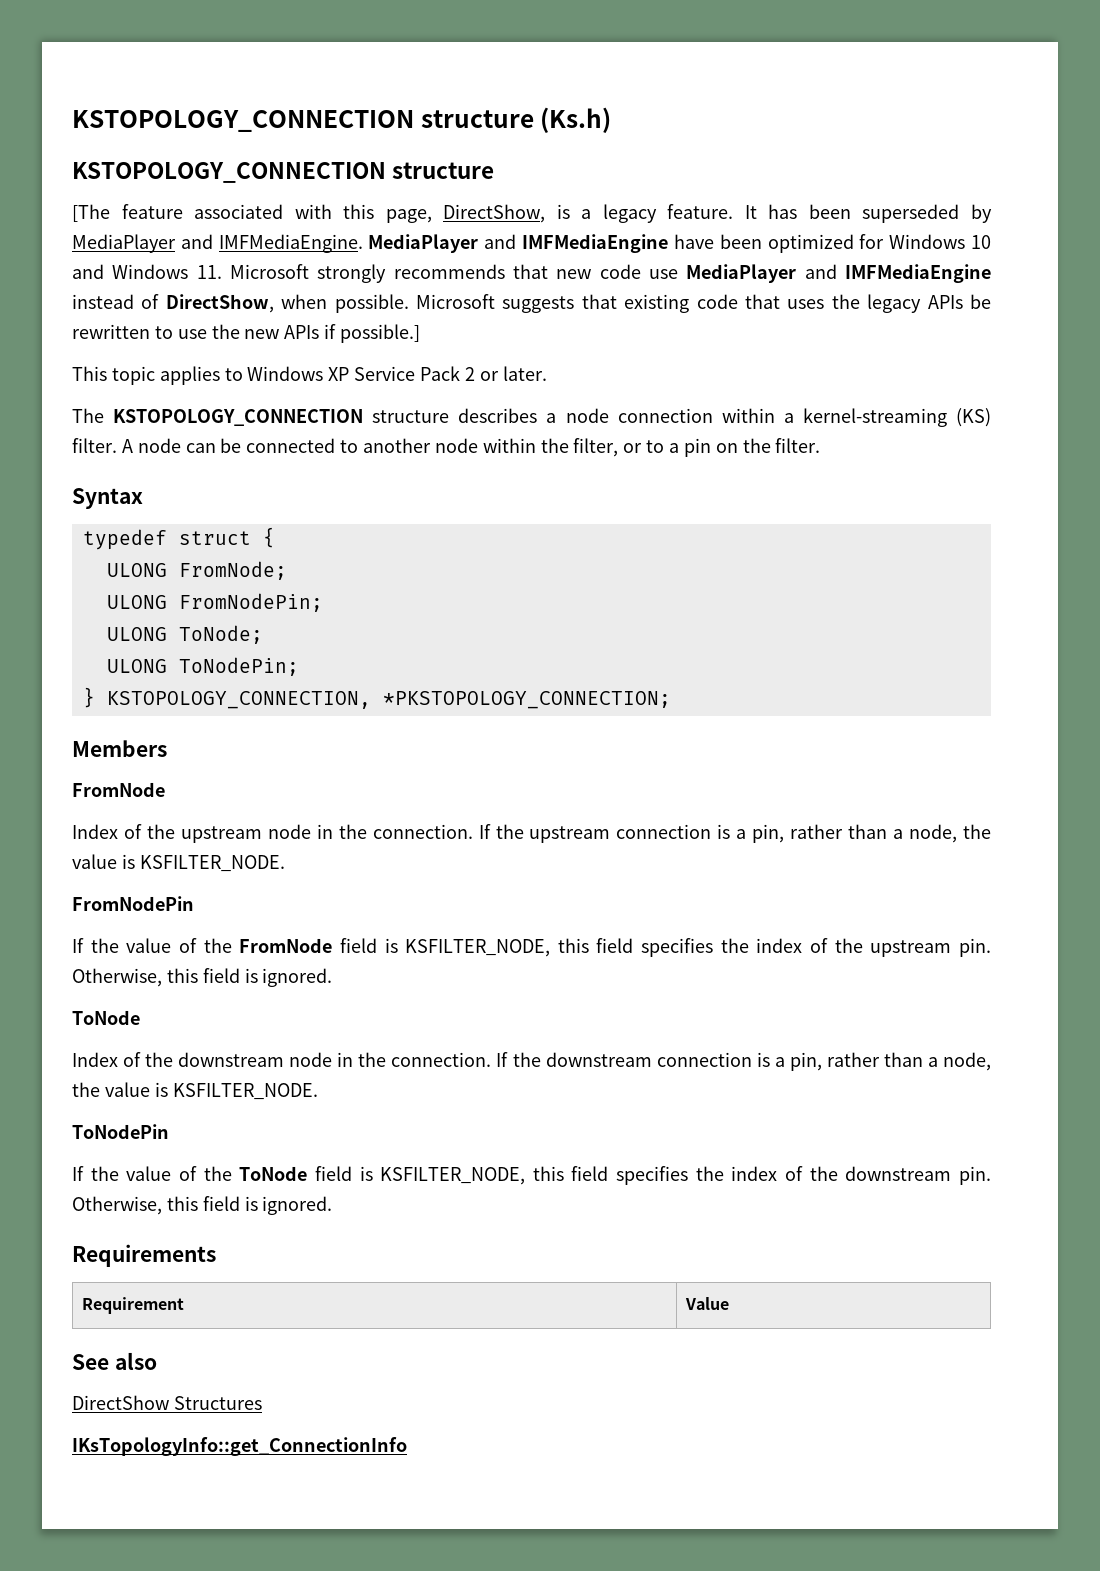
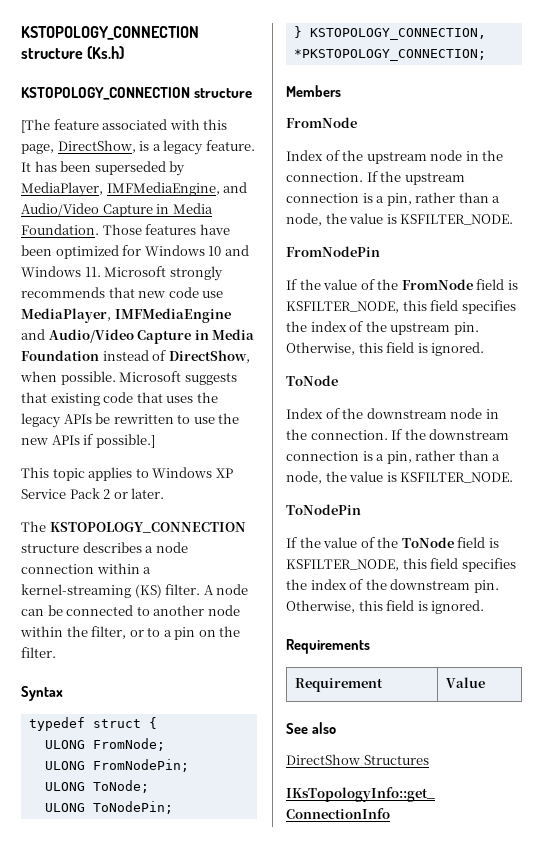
- It has been superseded by MediaPlayer and IMFMediaEngine. MediaPlayer and IMFMediaEngine have been optimized for Windows 10 and Windows 11. Microsoft strongly recommends that new code use MediaPlayer and IMFMediaEngine instead of DirectShow, when possible.
+ It has been superseded by MediaPlayer, IMFMediaEngine, and Audio/Video Capture in Media Foundation. Those features have been optimized for Windows 10 and Windows 11. Microsoft strongly recommends that new code use MediaPlayer, IMFMediaEngine and Audio/Video Capture in Media Foundation instead of DirectShow, when possible.

